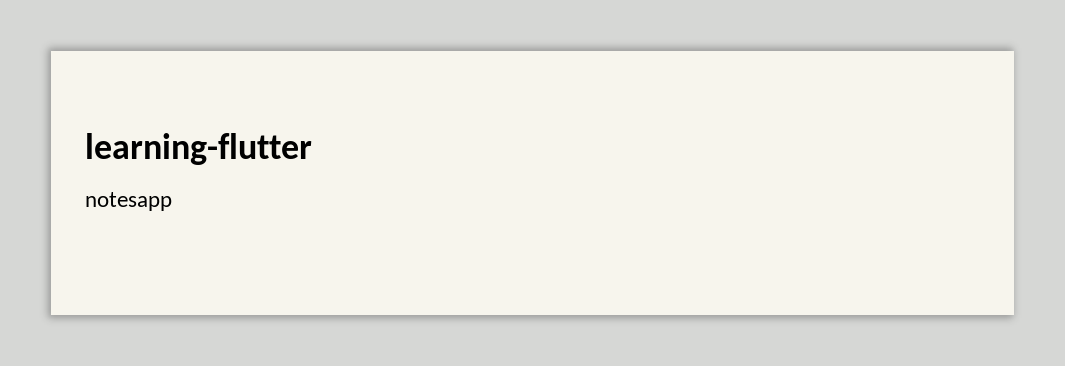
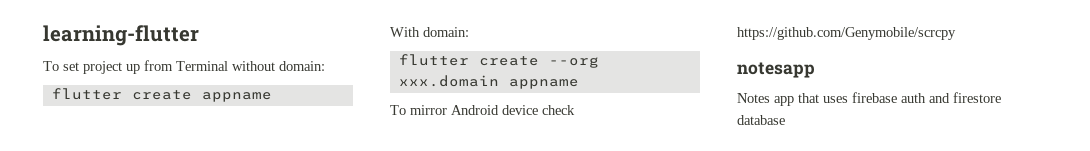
+ To set project up from Terminal without domain:
+ flutter create appname
+ With domain:
+ flutter create --org xxx.domain appname
+ To mirror Android device check https://github.com/Genymobile/scrcpy
  notesapp
+ Notes app that uses firebase auth and firestore database

